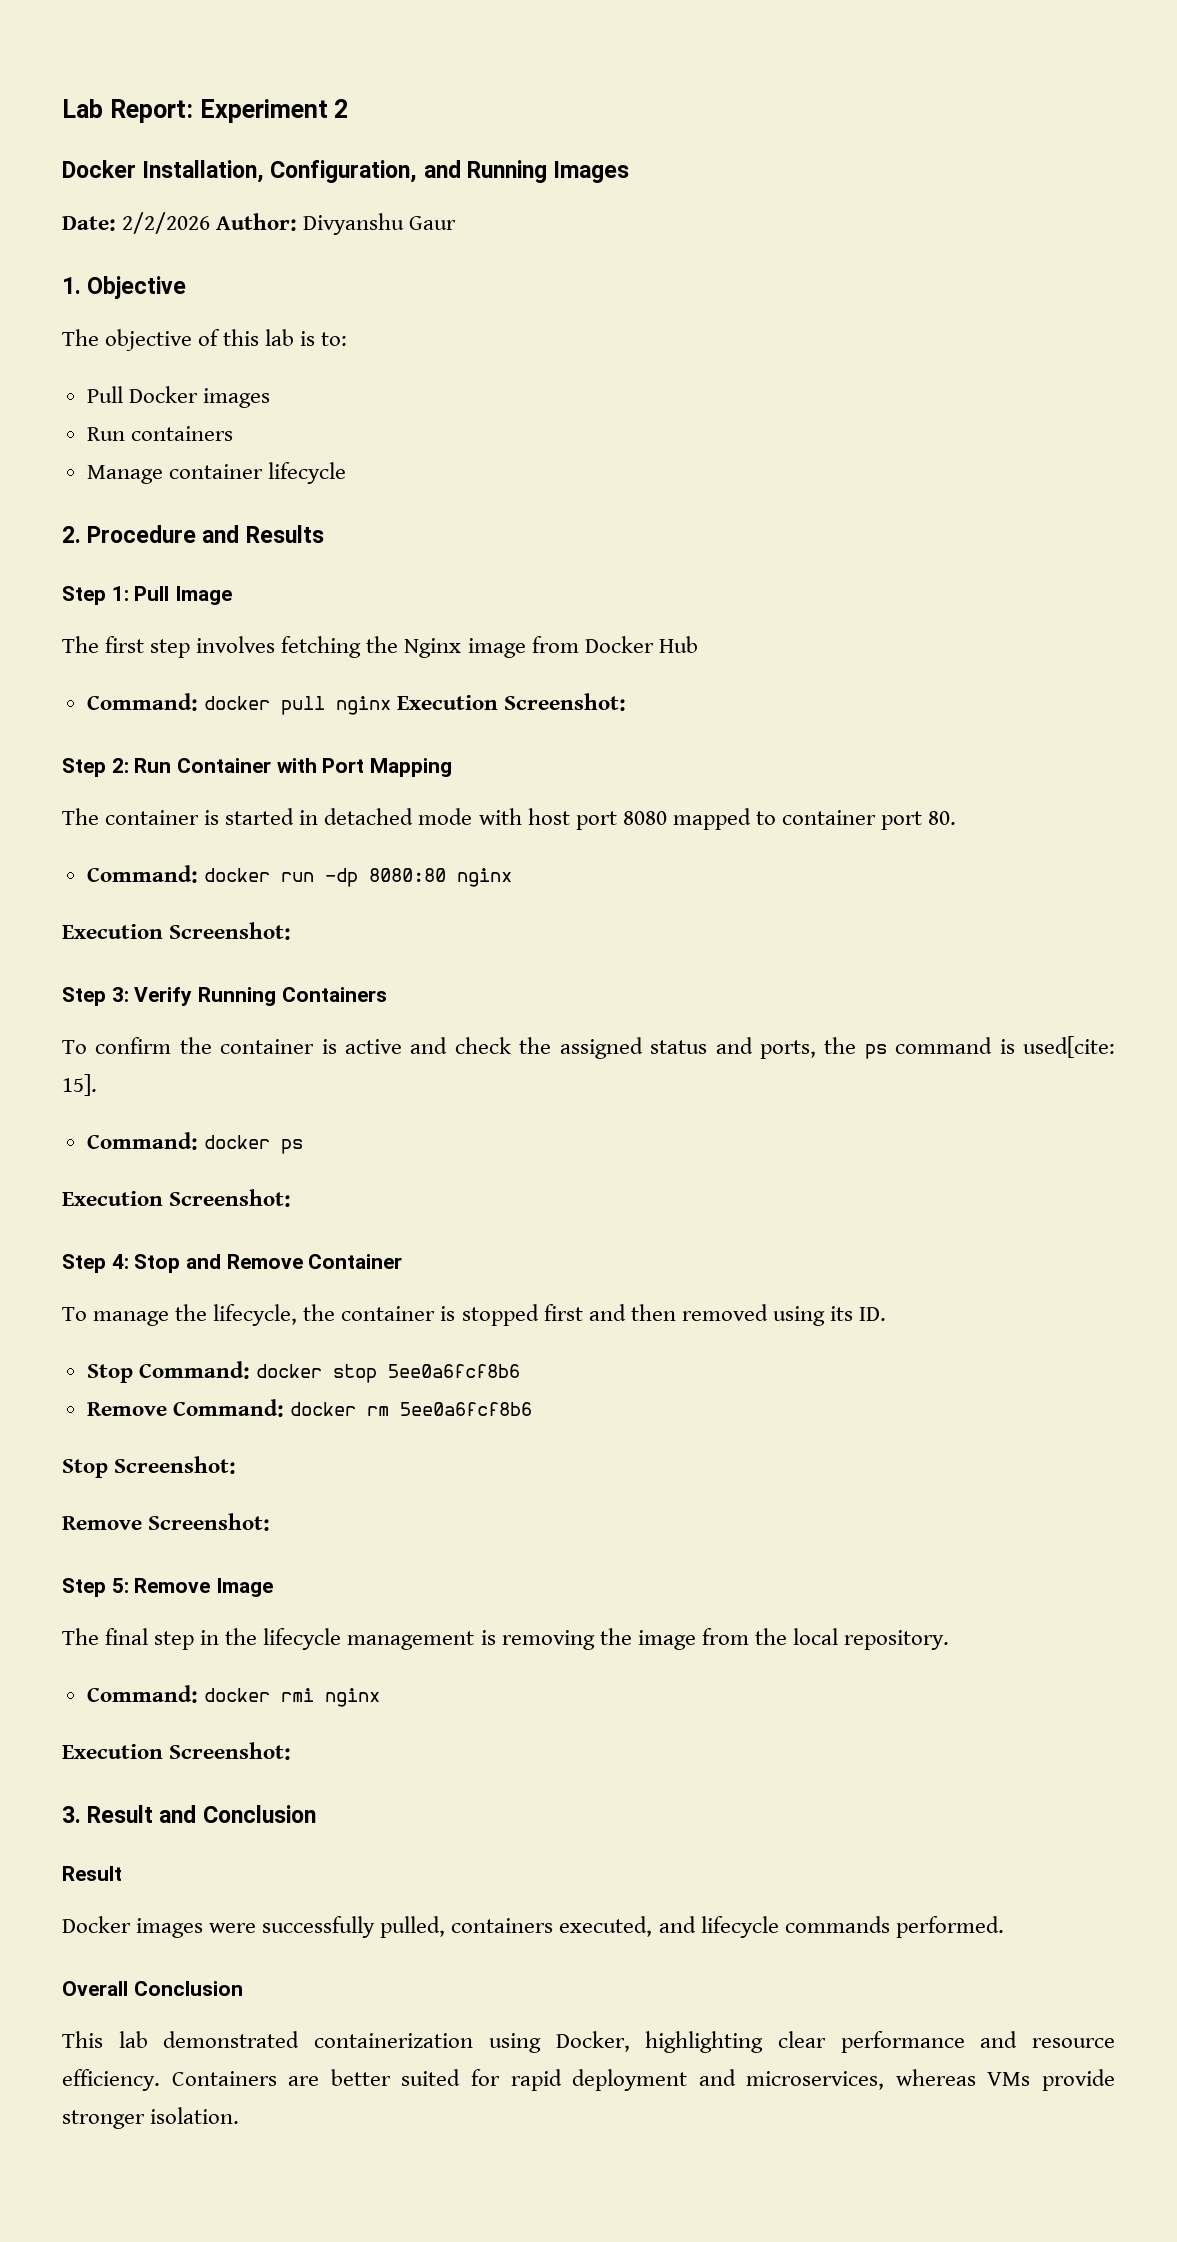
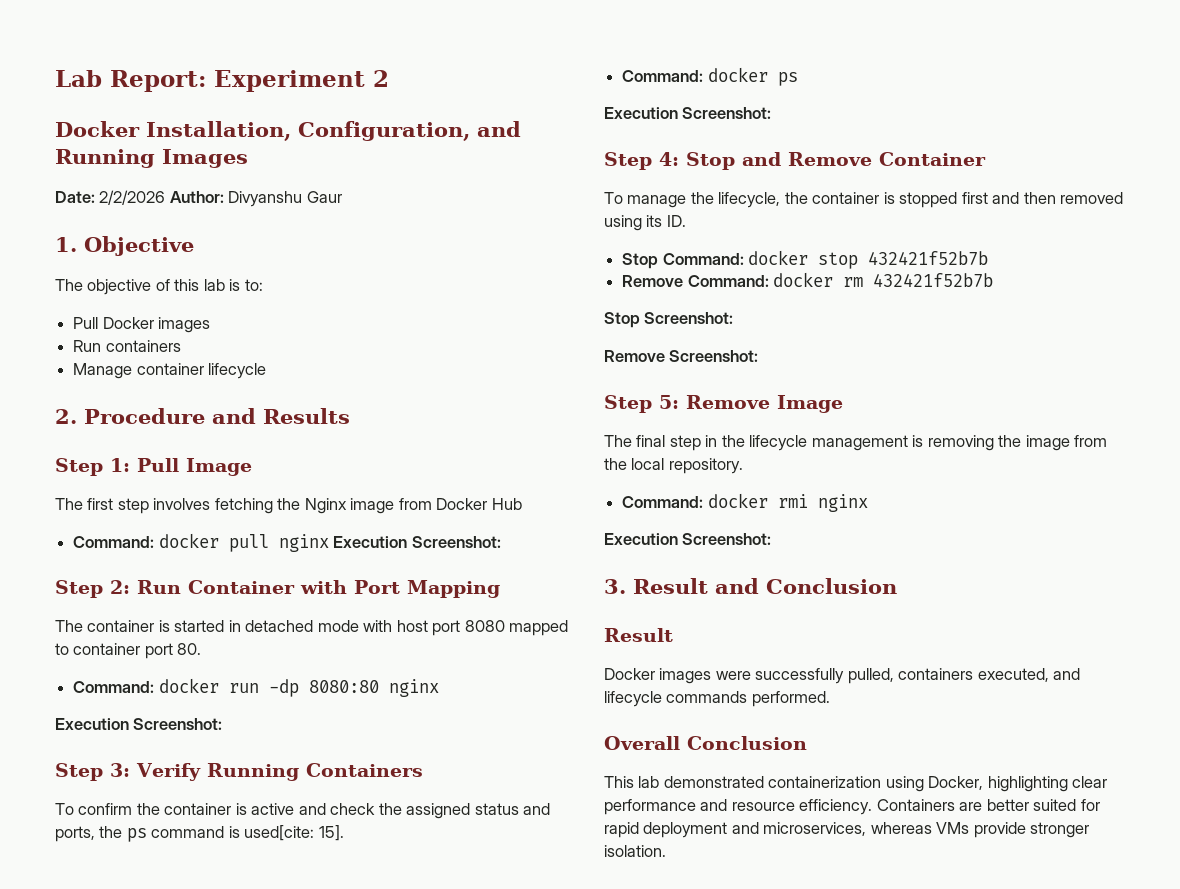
- Stop Command: docker stop 5ee0a6fcf8b6
+ Stop Command: docker stop 432421f52b7b
- Remove Command: docker rm 5ee0a6fcf8b6
+ Remove Command: docker rm 432421f52b7b

